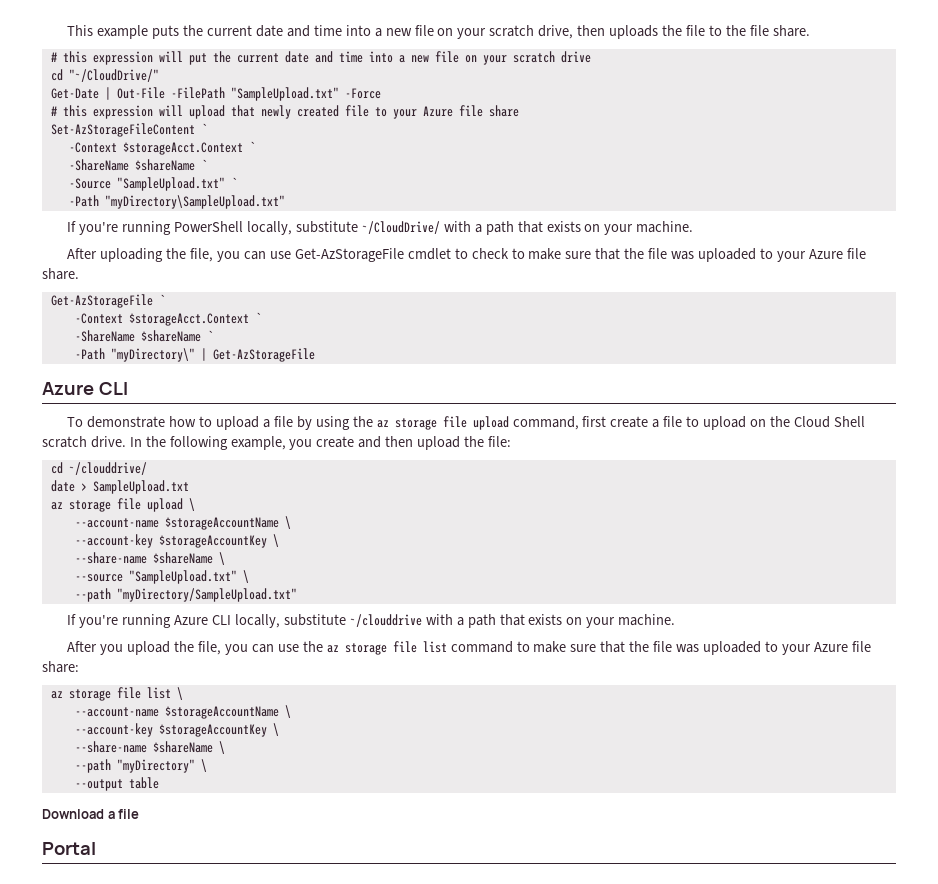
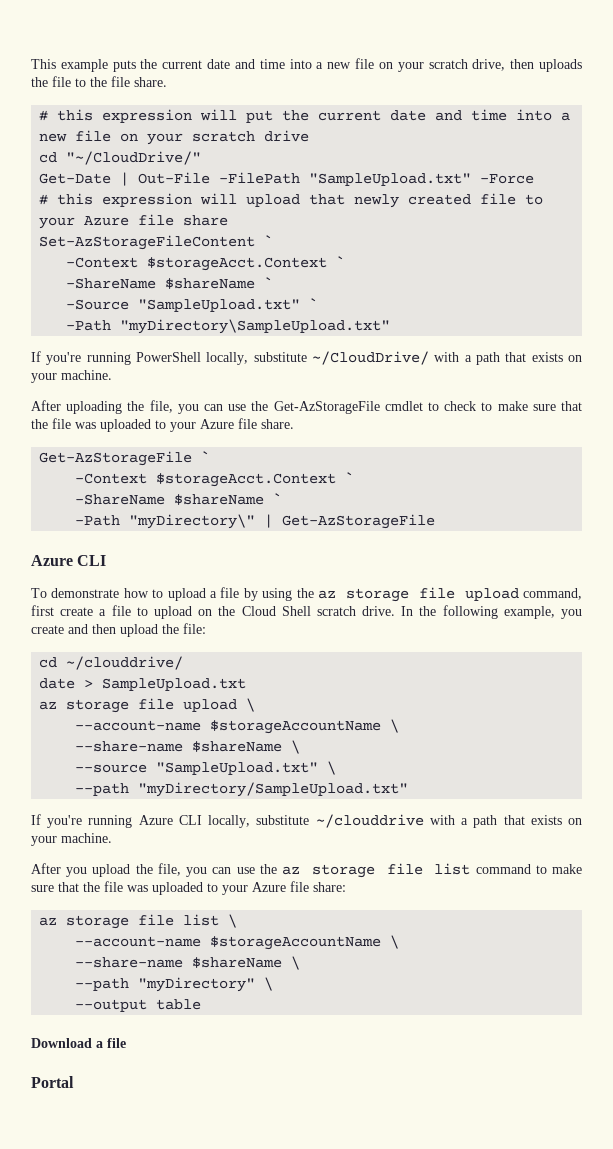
- After uploading the file, you can use Get-AzStorageFile cmdlet to check to make sure that the file was uploaded to your Azure file share.
+ After uploading the file, you can use the Get-AzStorageFile cmdlet to check to make sure that the file was uploaded to your Azure file share.
  az storage file upload \
  --account-name $storageAccountName \
- --account-key $storageAccountKey \
  az storage file list \
  --account-name $storageAccountName \
- --account-key $storageAccountKey \

